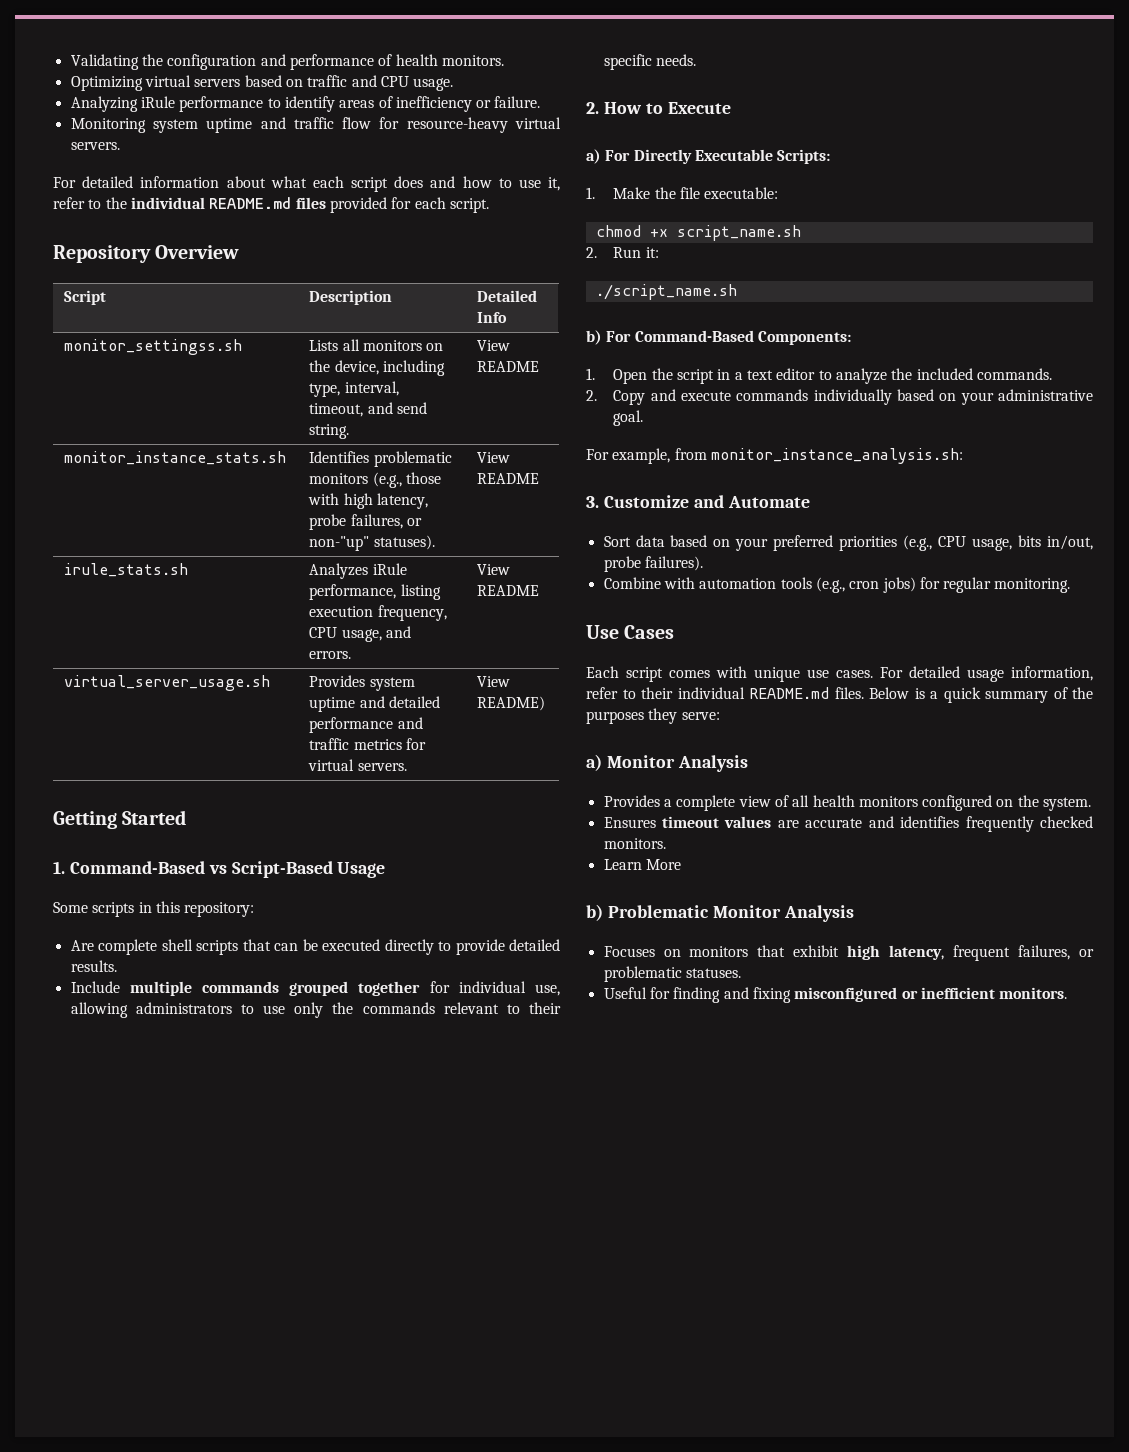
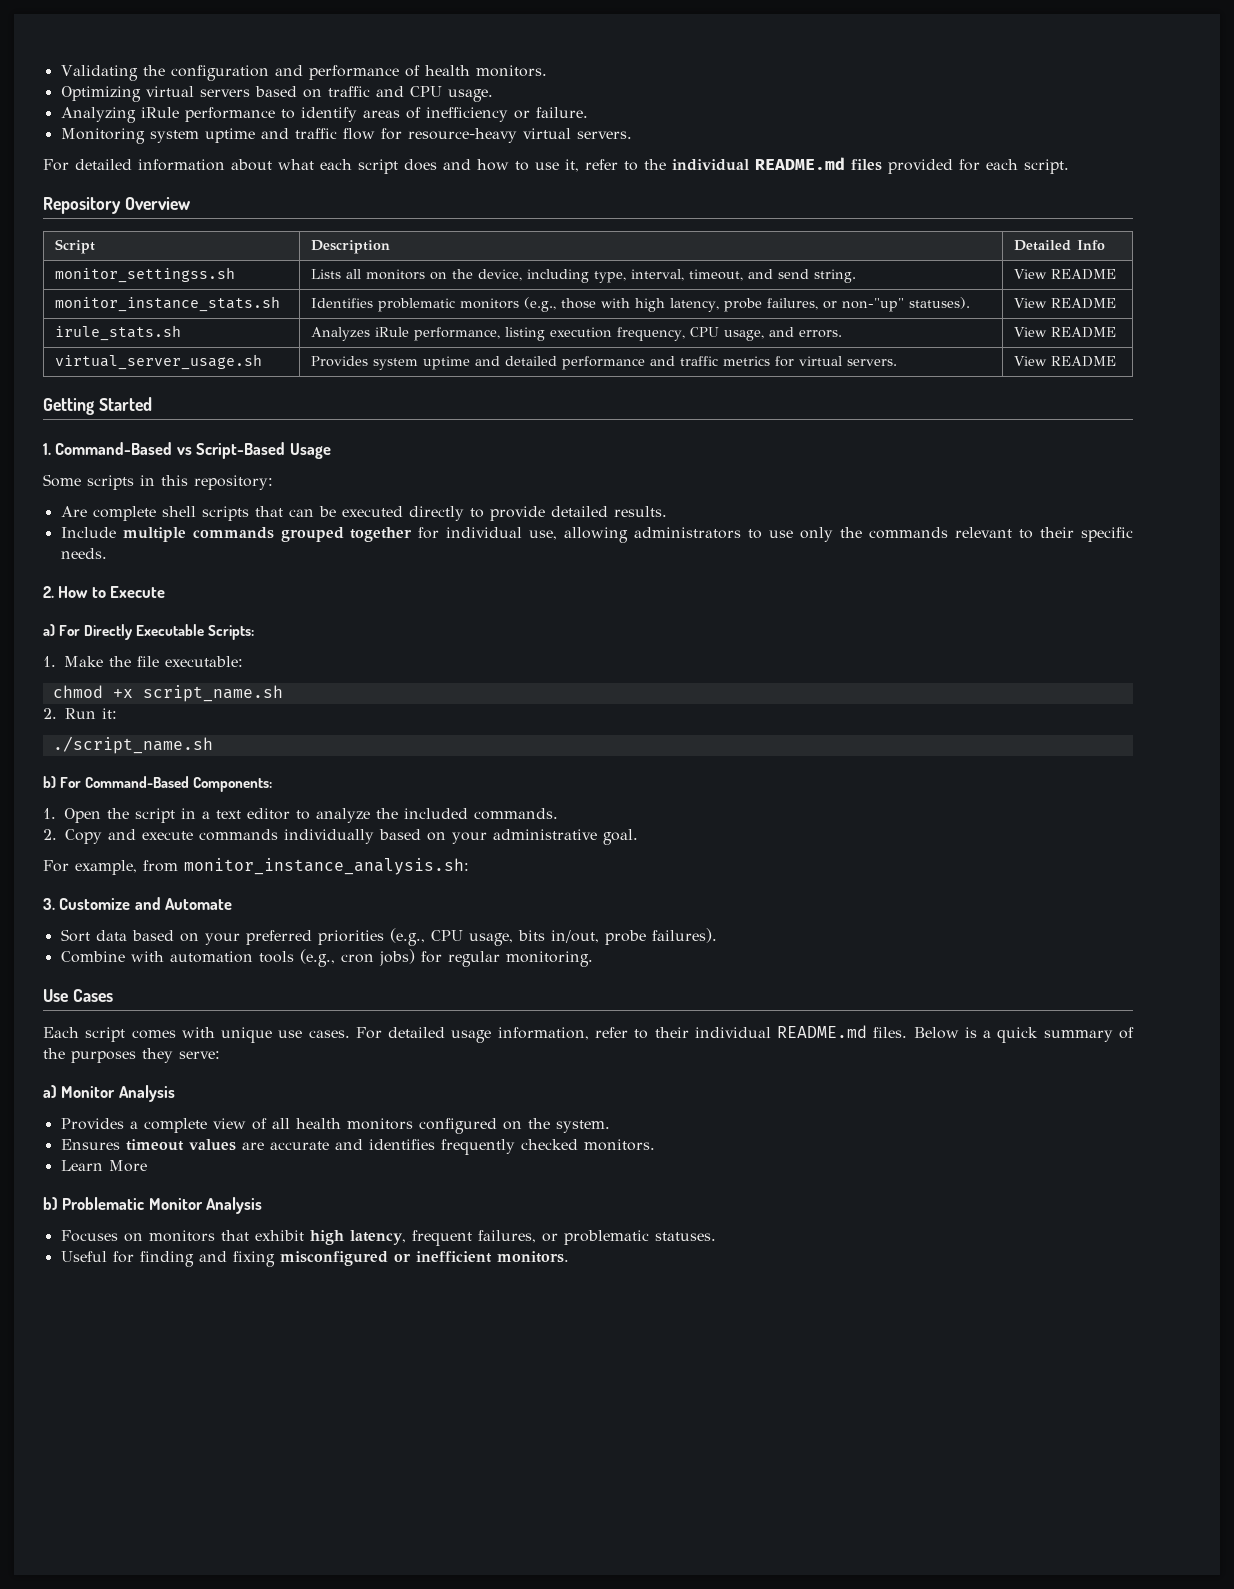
- virtual_server_usage.sh | Provides system uptime and detailed performance and traffic metrics for virtual servers. | View README)
+ virtual_server_usage.sh | Provides system uptime and detailed performance and traffic metrics for virtual servers. | View README

